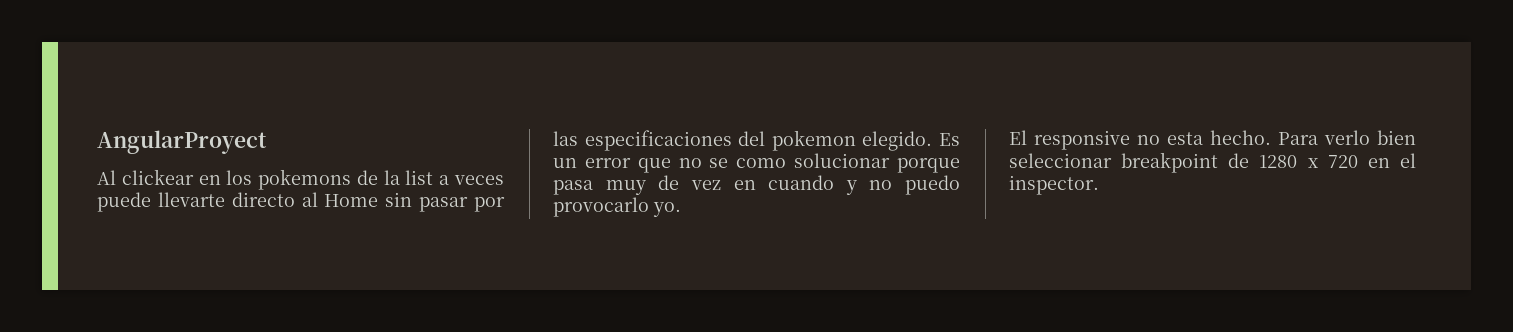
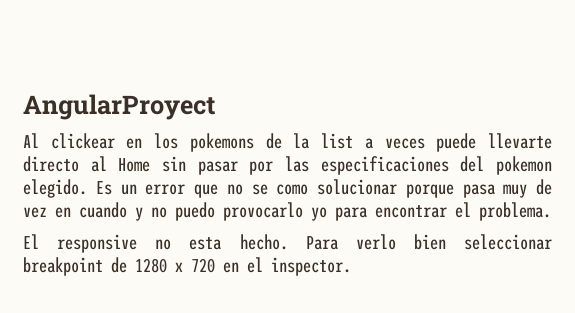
- Es un error que no se como solucionar porque pasa muy de vez en cuando y no puedo provocarlo yo.
+ Es un error que no se como solucionar porque pasa muy de vez en cuando y no puedo provocarlo yo para encontrar el problema.

